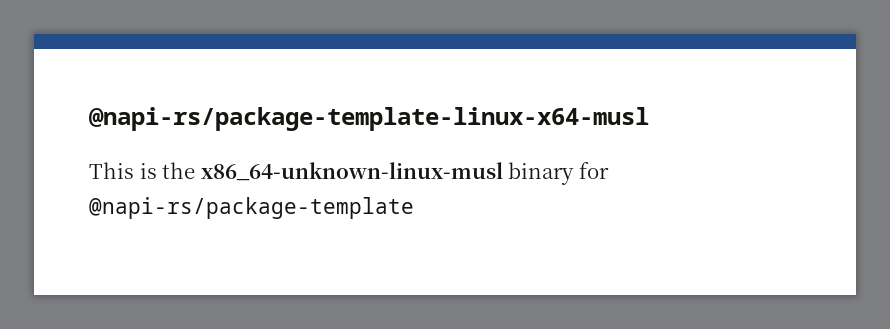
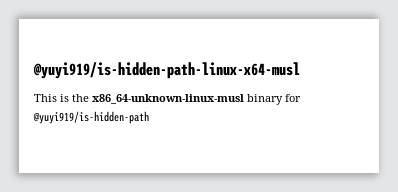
- @napi-rs/package-template-linux-x64-musl
+ @yuyi919/is-hidden-path-linux-x64-musl
- This is the x86_64-unknown-linux-musl binary for @napi-rs/package-template
+ This is the x86_64-unknown-linux-musl binary for @yuyi919/is-hidden-path

